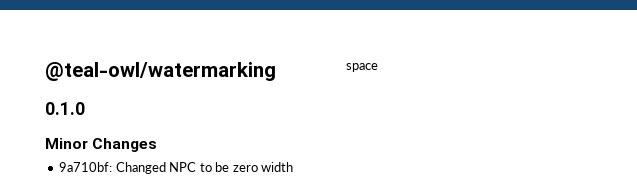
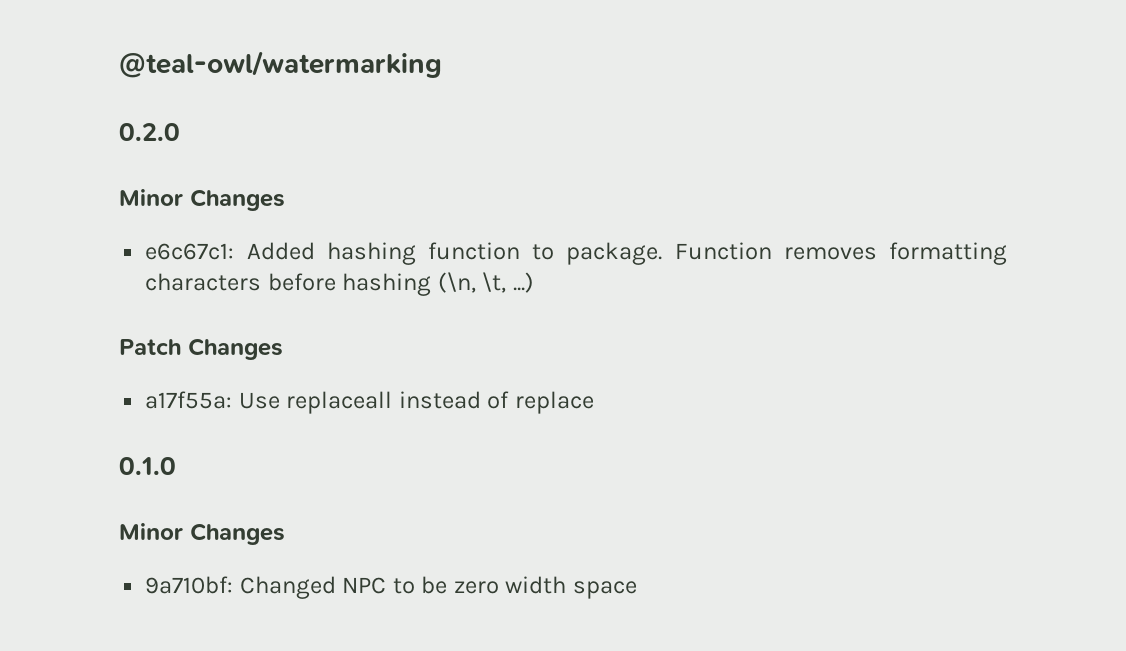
+ 0.2.0
+ Minor Changes
+ e6c67c1: Added hashing function to package. Function removes formatting characters before hashing (\n, \t, ...)
+ Patch Changes
+ a17f55a: Use replaceall instead of replace

